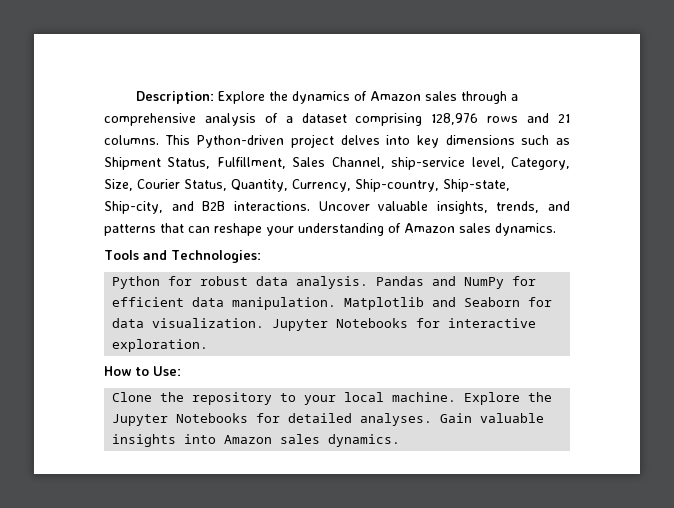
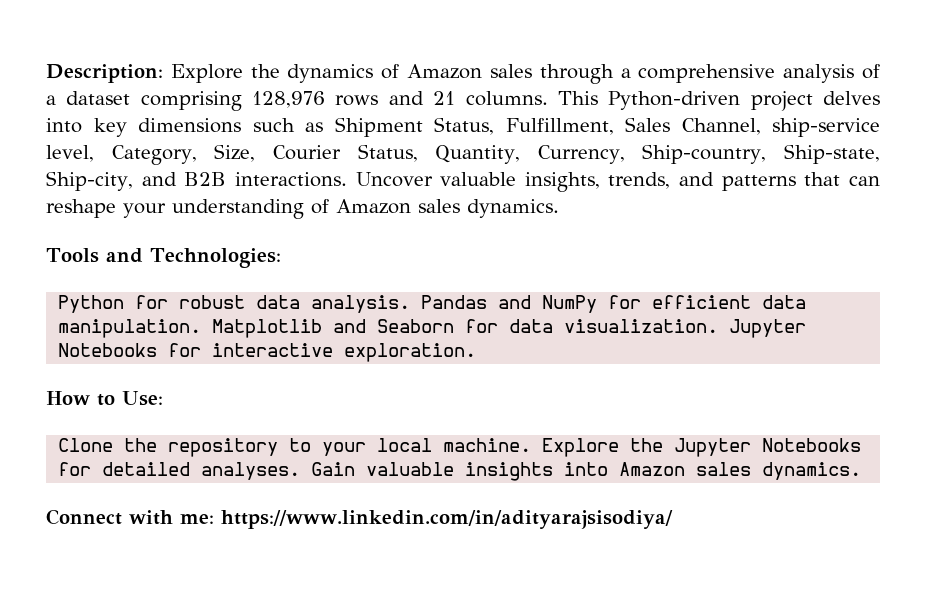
+ Connect with me: https://www.linkedin.com/in/adityarajsisodiya/

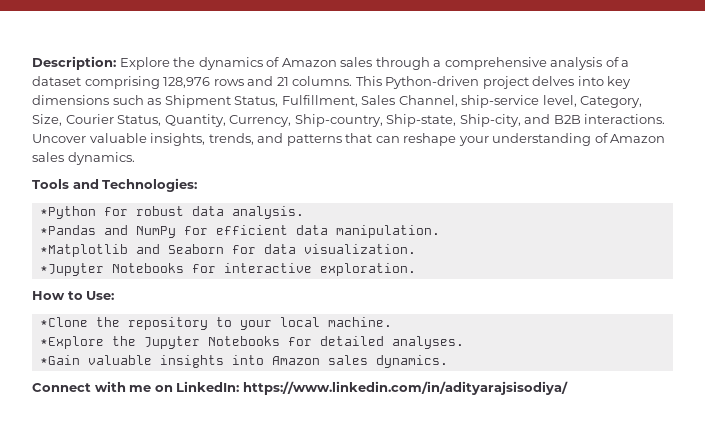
- Python for robust data analysis. Pandas and NumPy for efficient data manipulation. Matplotlib and Seaborn for data visualization. Jupyter Notebooks for interactive exploration.
+ *Python for robust data analysis.
+ *Pandas and NumPy for efficient data manipulation.
+ *Matplotlib and Seaborn for data visualization.
+ *Jupyter Notebooks for interactive exploration.
- Clone the repository to your local machine. Explore the Jupyter Notebooks for detailed analyses. Gain valuable insights into Amazon sales dynamics.
+ *Clone the repository to your local machine.
+ *Explore the Jupyter Notebooks for detailed analyses.
+ *Gain valuable insights into Amazon sales dynamics.
- Connect with me: https://www.linkedin.com/in/adityarajsisodiya/
+ Connect with me on LinkedIn: https://www.linkedin.com/in/adityarajsisodiya/

